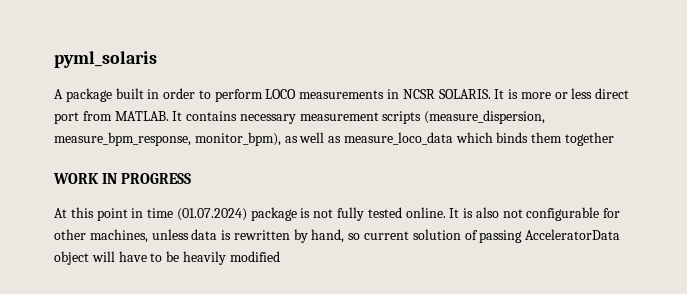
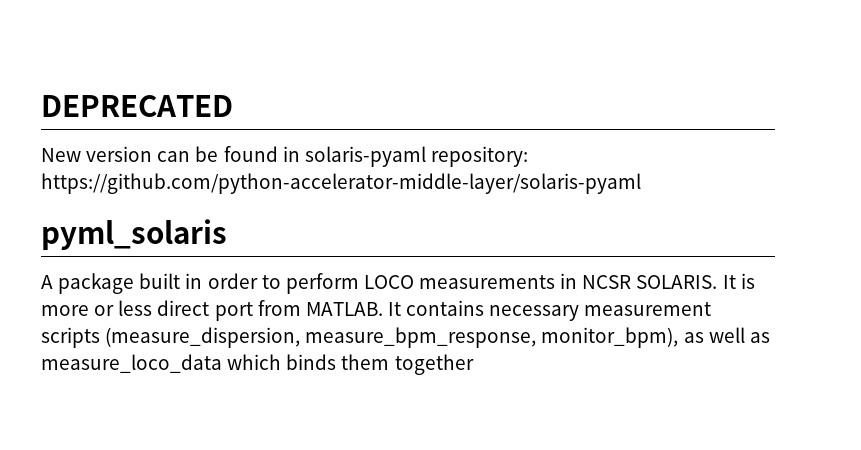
+ DEPRECATED
+ New version can be found in solaris-pyaml repository: https://github.com/python-accelerator-middle-layer/solaris-pyaml
- WORK IN PROGRESS
- At this point in time (01.07.2024) package is not fully tested online. It is also not configurable for other machines, unless data is rewritten by hand, so current solution of passing AcceleratorData object will have to be heavily modified

